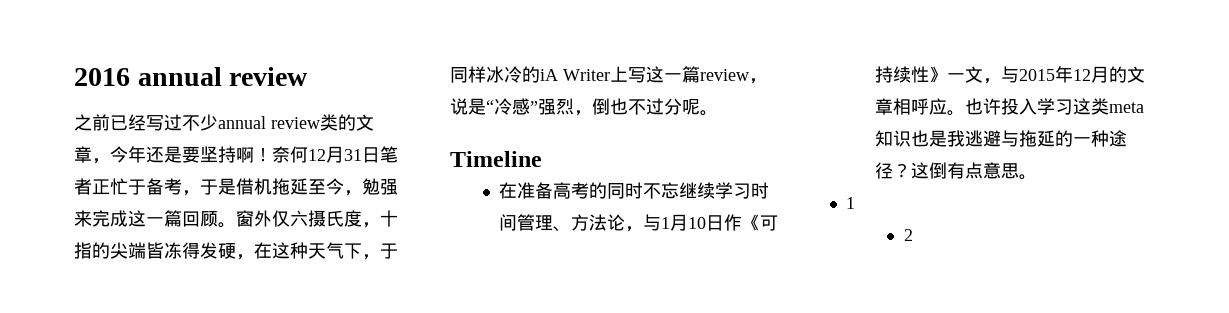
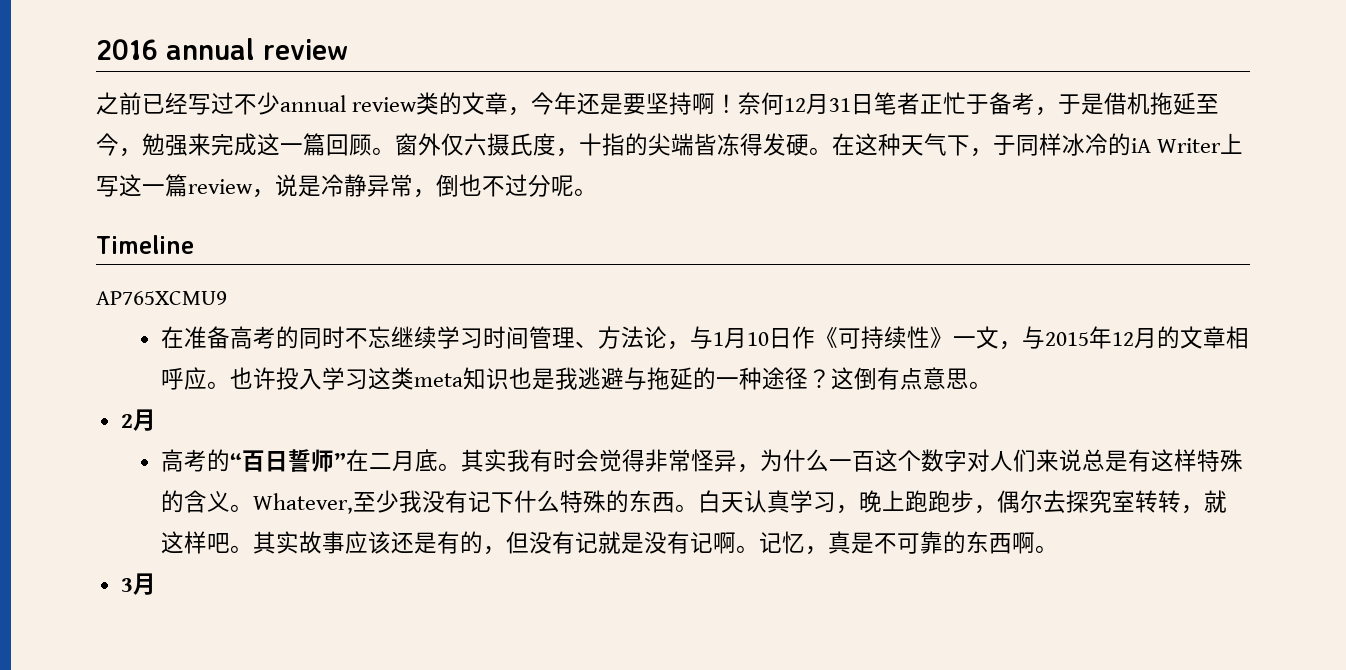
- 窗外仅六摄氏度，十指的尖端皆冻得发硬，在这种天气下，于同样冰冷的iA Writer上写这一篇review，说是“冷感”强烈，倒也不过分呢。
+ 窗外仅六摄氏度，十指的尖端皆冻得发硬。在这种天气下，于同样冰冷的iA Writer上写这一篇review，说是冷静异常，倒也不过分呢。
+ AP765XCMU9
  这倒有点意思。
- 1
- 2
+ 2月
+ 高考的“百日誓师”在二月底。其实我有时会觉得非常怪异，为什么一百这个数字对人们来说总是有这样特殊的含义。Whatever,至少我没有记下什么特殊的东西。白天认真学习，晚上跑跑步，偶尔去探究室转转，就这样吧。其实故事应该还是有的，但没有记就是没有记啊。记忆，真是不可靠的东西啊。
+ 3月

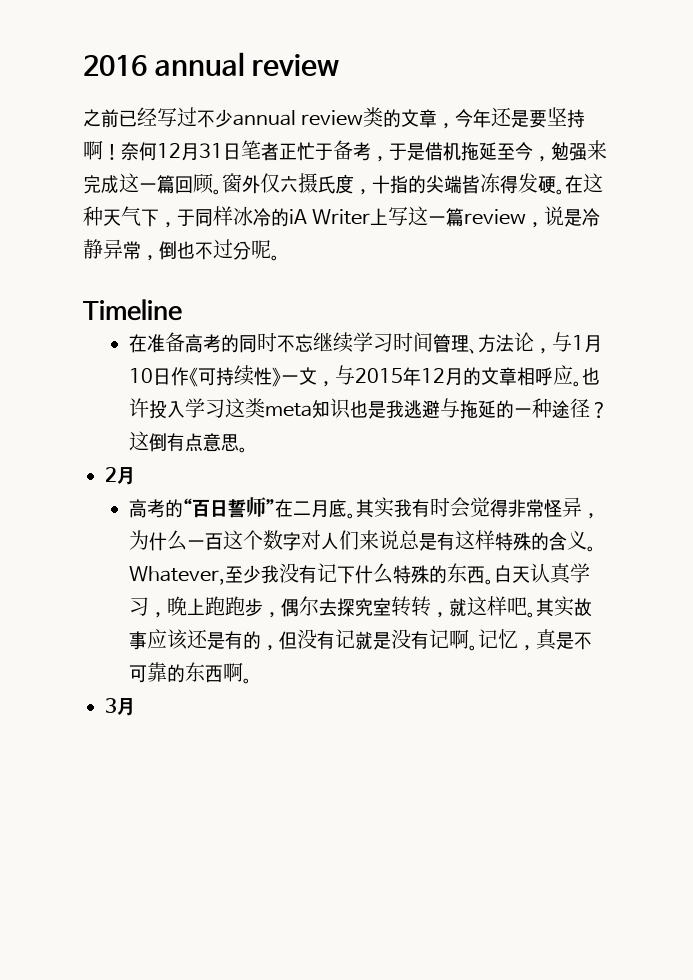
- AP765XCMU9

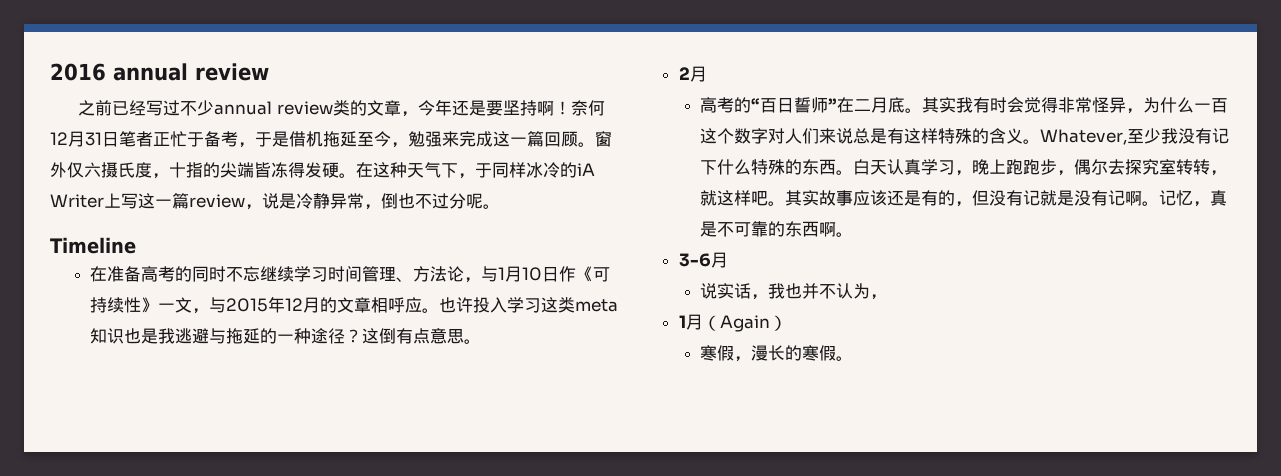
- 3月
+ 3-6月
+ 说实话，我也并不认为，
+ 1月（Again）
+ 寒假，漫长的寒假。

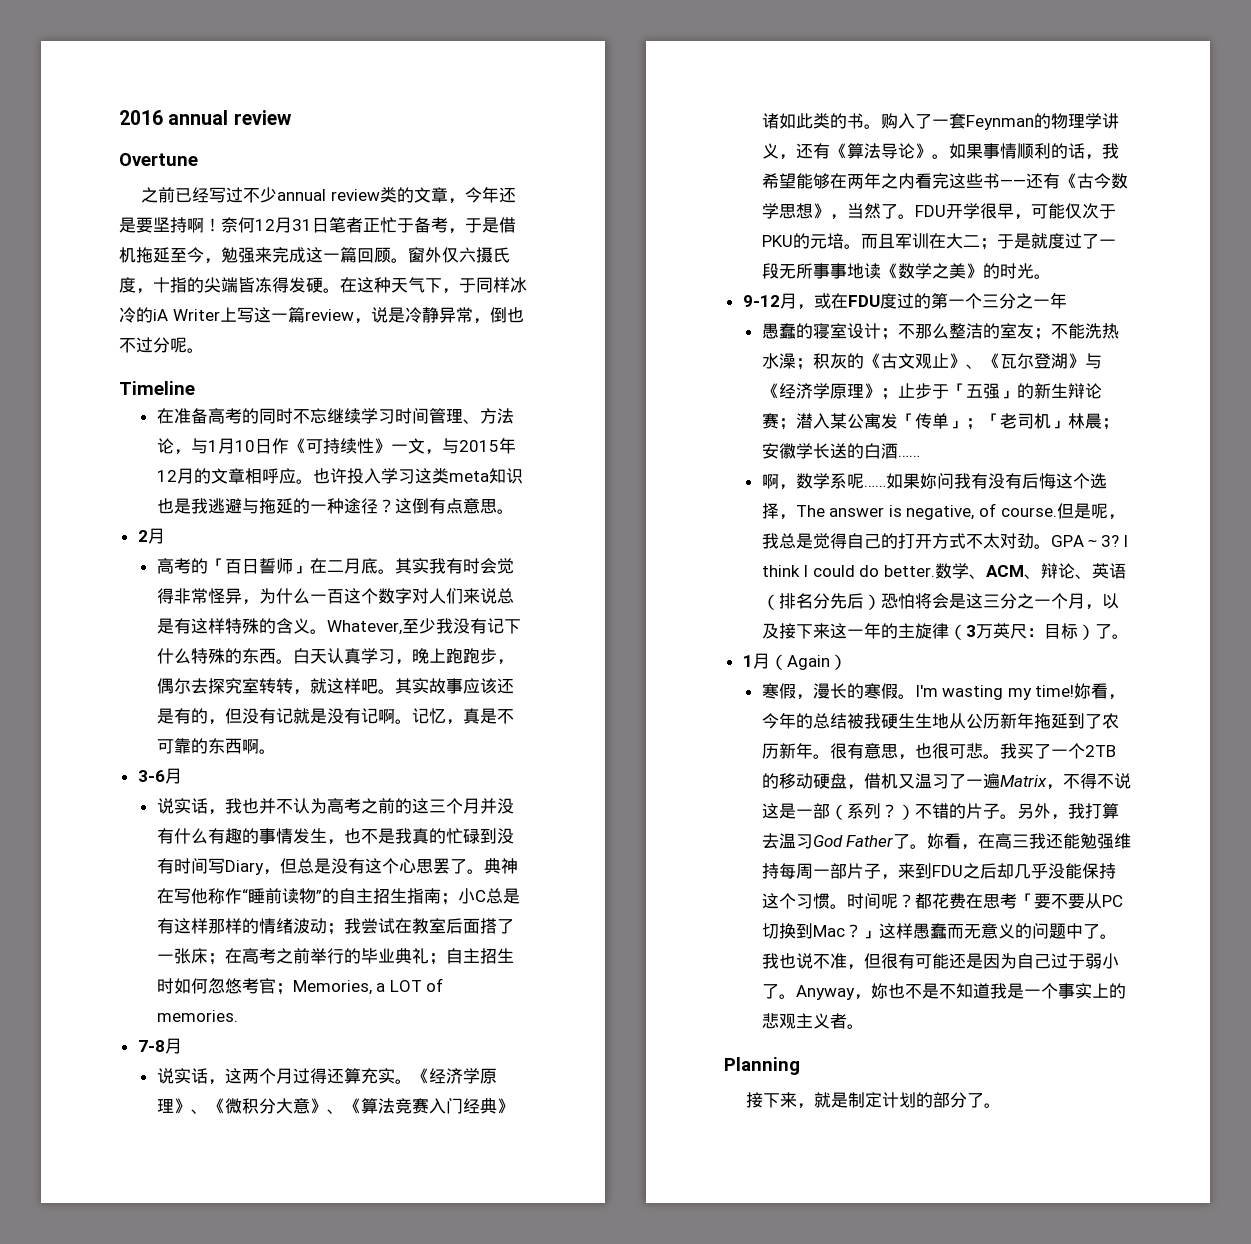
+ Overtune
- 高考的“百日誓师”在二月底。
+ 高考的「百日誓师」在二月底。
- 说实话，我也并不认为，
+ 说实话，我也并不认为高考之前的这三个月并没有什么有趣的事情发生，也不是我真的忙碌到没有时间写Diary，但总是没有这个心思罢了。典神在写他称作“睡前读物”的自主招生指南；小C总是有这样那样的情绪波动；我尝试在教室后面搭了一张床；在高考之前举行的毕业典礼；自主招生时如何忽悠考官；Memories, a LOT of memories.
+ 7-8月
+ 说实话，这两个月过得还算充实。《经济学原理》、《微积分大意》、《算法竞赛入门经典》诸如此类的书。购入了一套Feynman的物理学讲义，还有《算法导论》。如果事情顺利的话，我希望能够在两年之内看完这些书——还有《古今数学思想》，当然了。FDU开学很早，可能仅次于PKU的元培。而且军训在大二；于是就度过了一段无所事事地读《数学之美》的时光。
+ 9-12月，或在FDU度过的第一个三分之一年
+ 愚蠢的寝室设计；不那么整洁的室友；不能洗热水澡；积灰的《古文观止》、《瓦尔登湖》与《经济学原理》；止步于「五强」的新生辩论赛；潜入某公寓发「传单」；「老司机」林晨；安徽学长送的白酒……
+ 啊，数学系呢……如果妳问我有没有后悔这个选择，The answer is negative, of course.但是呢，我总是觉得自己的打开方式不太对劲。GPA～3? I think I could do better.数学、ACM、辩论、英语（排名分先后）恐怕将会是这三分之一个月，以及接下来这一年的主旋律（3万英尺：目标）了。
+ I'm wasting my time!妳看，今年的总结被我硬生生地从公历新年拖延到了农历新年。很有意思，也很可悲。我买了一个2TB的移动硬盘，借机又温习了一遍Matrix，不得不说这是一部（系列？）不错的片子。另外，我打算去温习God Father了。妳看，在高三我还能勉强维持每周一部片子，来到FDU之后却几乎没能保持这个习惯。时间呢？都花费在思考「要不要从PC切换到Mac？」这样愚蠢而无意义的问题中了。我也说不准，但很有可能还是因为自己过于弱小了。Anyway，妳也不是不知道我是一个事实上的悲观主义者。
+ Planning
+ 接下来，就是制定计划的部分了。

